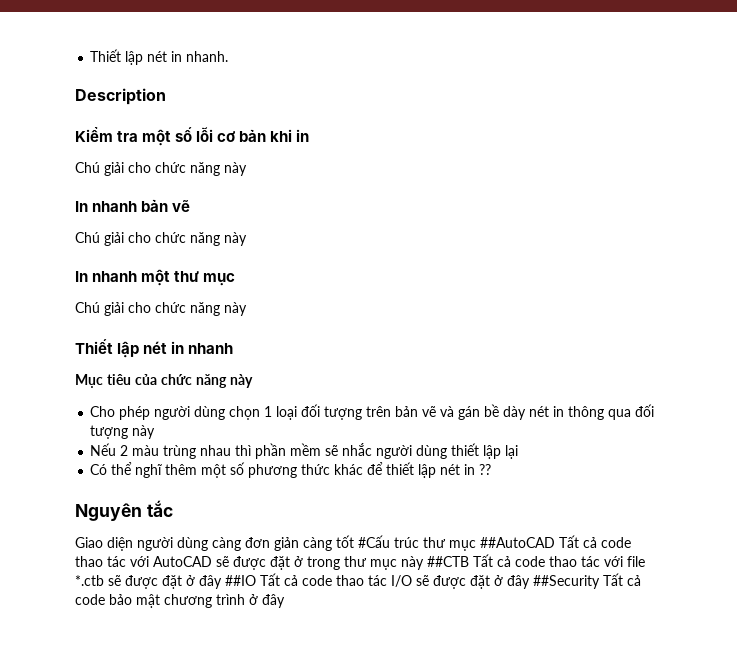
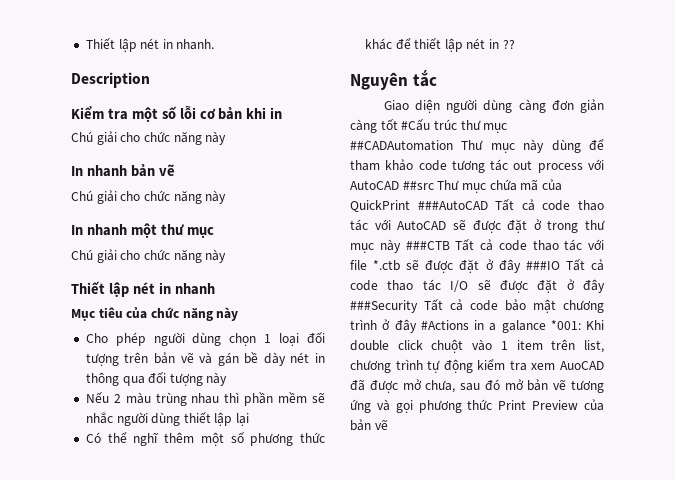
- Giao diện người dùng càng đơn giản càng tốt #Cấu trúc thư mục ##AutoCAD Tất cả code thao tác với AutoCAD sẽ được đặt ở trong thư mục này ##CTB Tất cả code thao tác với file *.ctb sẽ được đặt ở đây ##IO Tất cả code thao tác I/O sẽ được đặt ở đây ##Security Tất cả code bảo mật chương trình ở đây
+ Giao diện người dùng càng đơn giản càng tốt #Cấu trúc thư mục ##CADAutomation Thư mục này dùng để tham khảo code tương tác out process với AutoCAD ##src Thư mục chứa mã của QuickPrint ###AutoCAD Tất cả code thao tác với AutoCAD sẽ được đặt ở trong thư mục này ###CTB Tất cả code thao tác với file *.ctb sẽ được đặt ở đây ###IO Tất cả code thao tác I/O sẽ được đặt ở đây ###Security Tất cả code bảo mật chương trình ở đây #Actions in a galance *001: Khi double click chuột vào 1 item trên list, chương trình tự động kiểm tra xem AuoCAD đã được mở chưa, sau đó mở bản vẽ tương ứng và gọi phương thức Print Preview của bản vẽ

